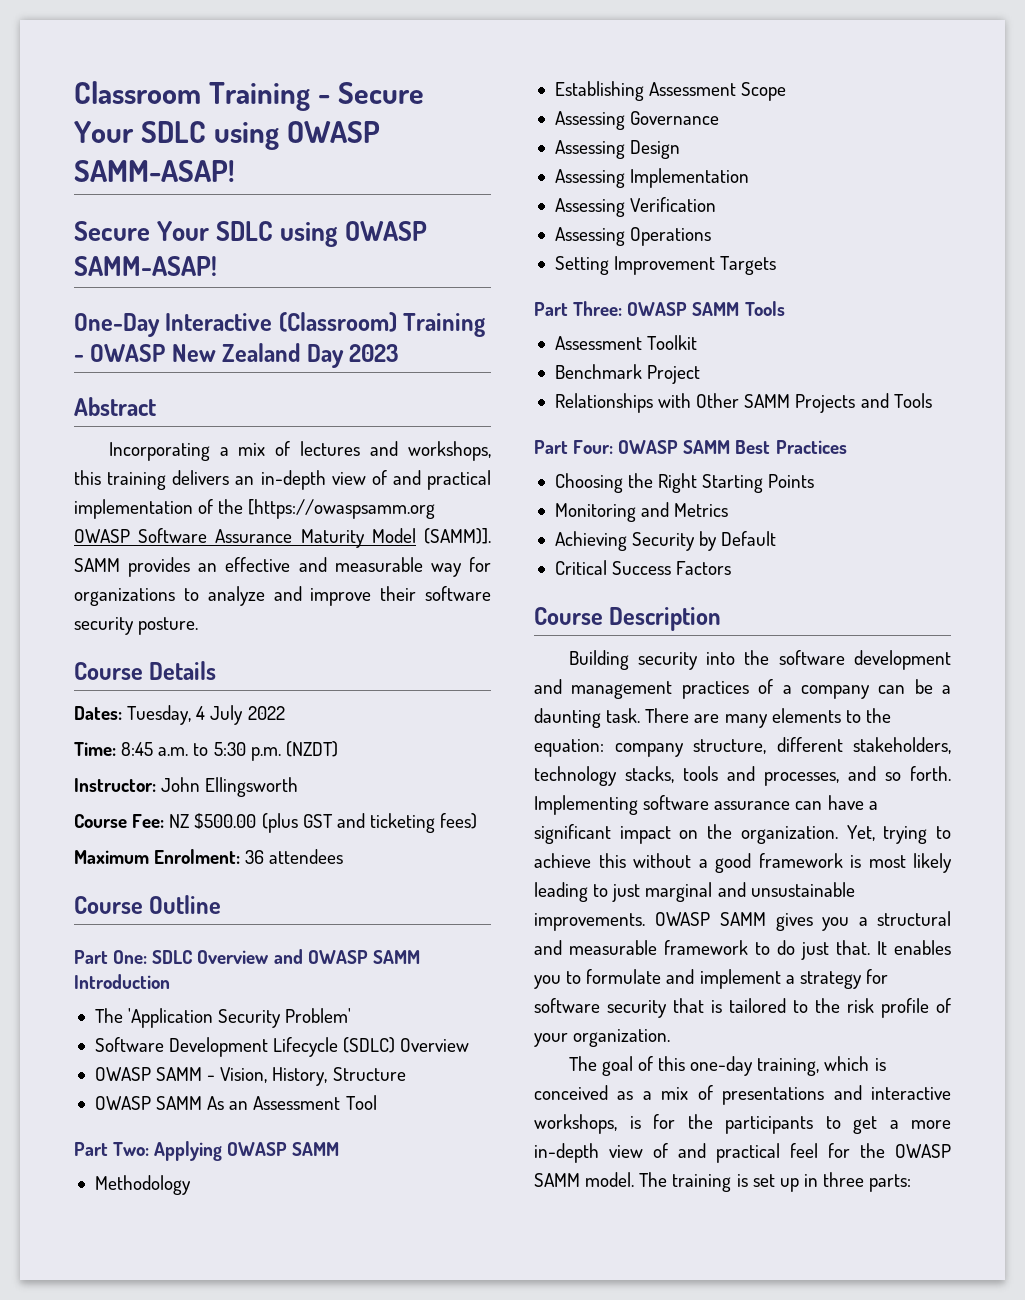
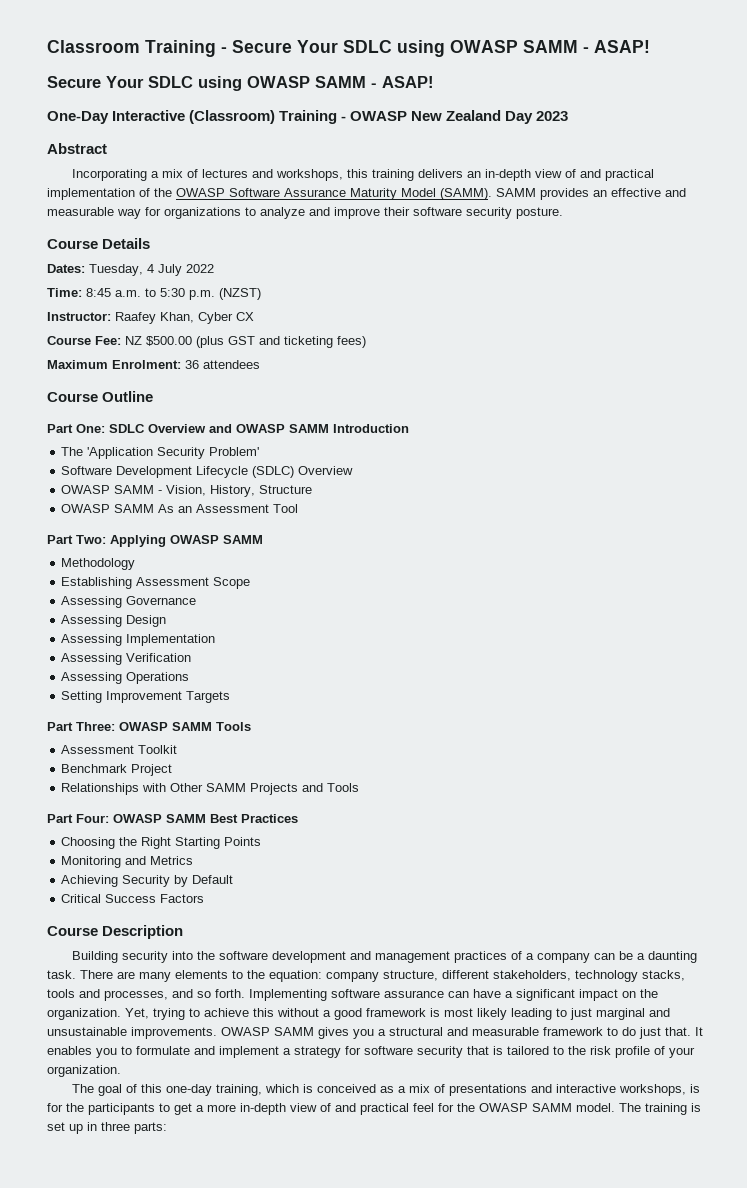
- Classroom Training - Secure Your SDLC using OWASP SAMM-ASAP!
- Secure Your SDLC using OWASP SAMM-ASAP!
+ Classroom Training - Secure Your SDLC using OWASP SAMM - ASAP!
+ Secure Your SDLC using OWASP SAMM - ASAP!
- Incorporating a mix of lectures and workshops, this training delivers an in-depth view of and practical implementation of the [https://owaspsamm.org OWASP Software Assurance Maturity Model (SAMM)].
+ Incorporating a mix of lectures and workshops, this training delivers an in-depth view of and practical implementation of the OWASP Software Assurance Maturity Model (SAMM).
- Time: 8:45 a.m. to 5:30 p.m. (NZDT)
+ Time: 8:45 a.m. to 5:30 p.m. (NZST)
- Instructor: John Ellingsworth
+ Instructor: Raafey Khan, Cyber CX

